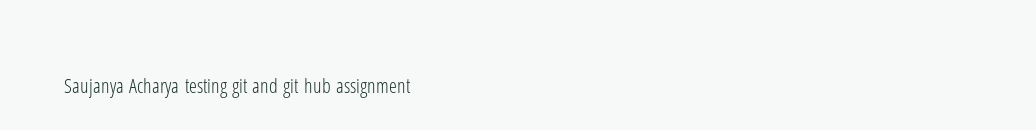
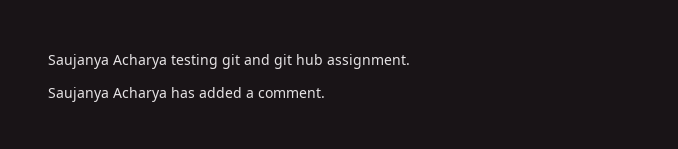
- Saujanya Acharya testing git and git hub assignment
+ Saujanya Acharya testing git and git hub assignment.
+ Saujanya Acharya has added a comment.

